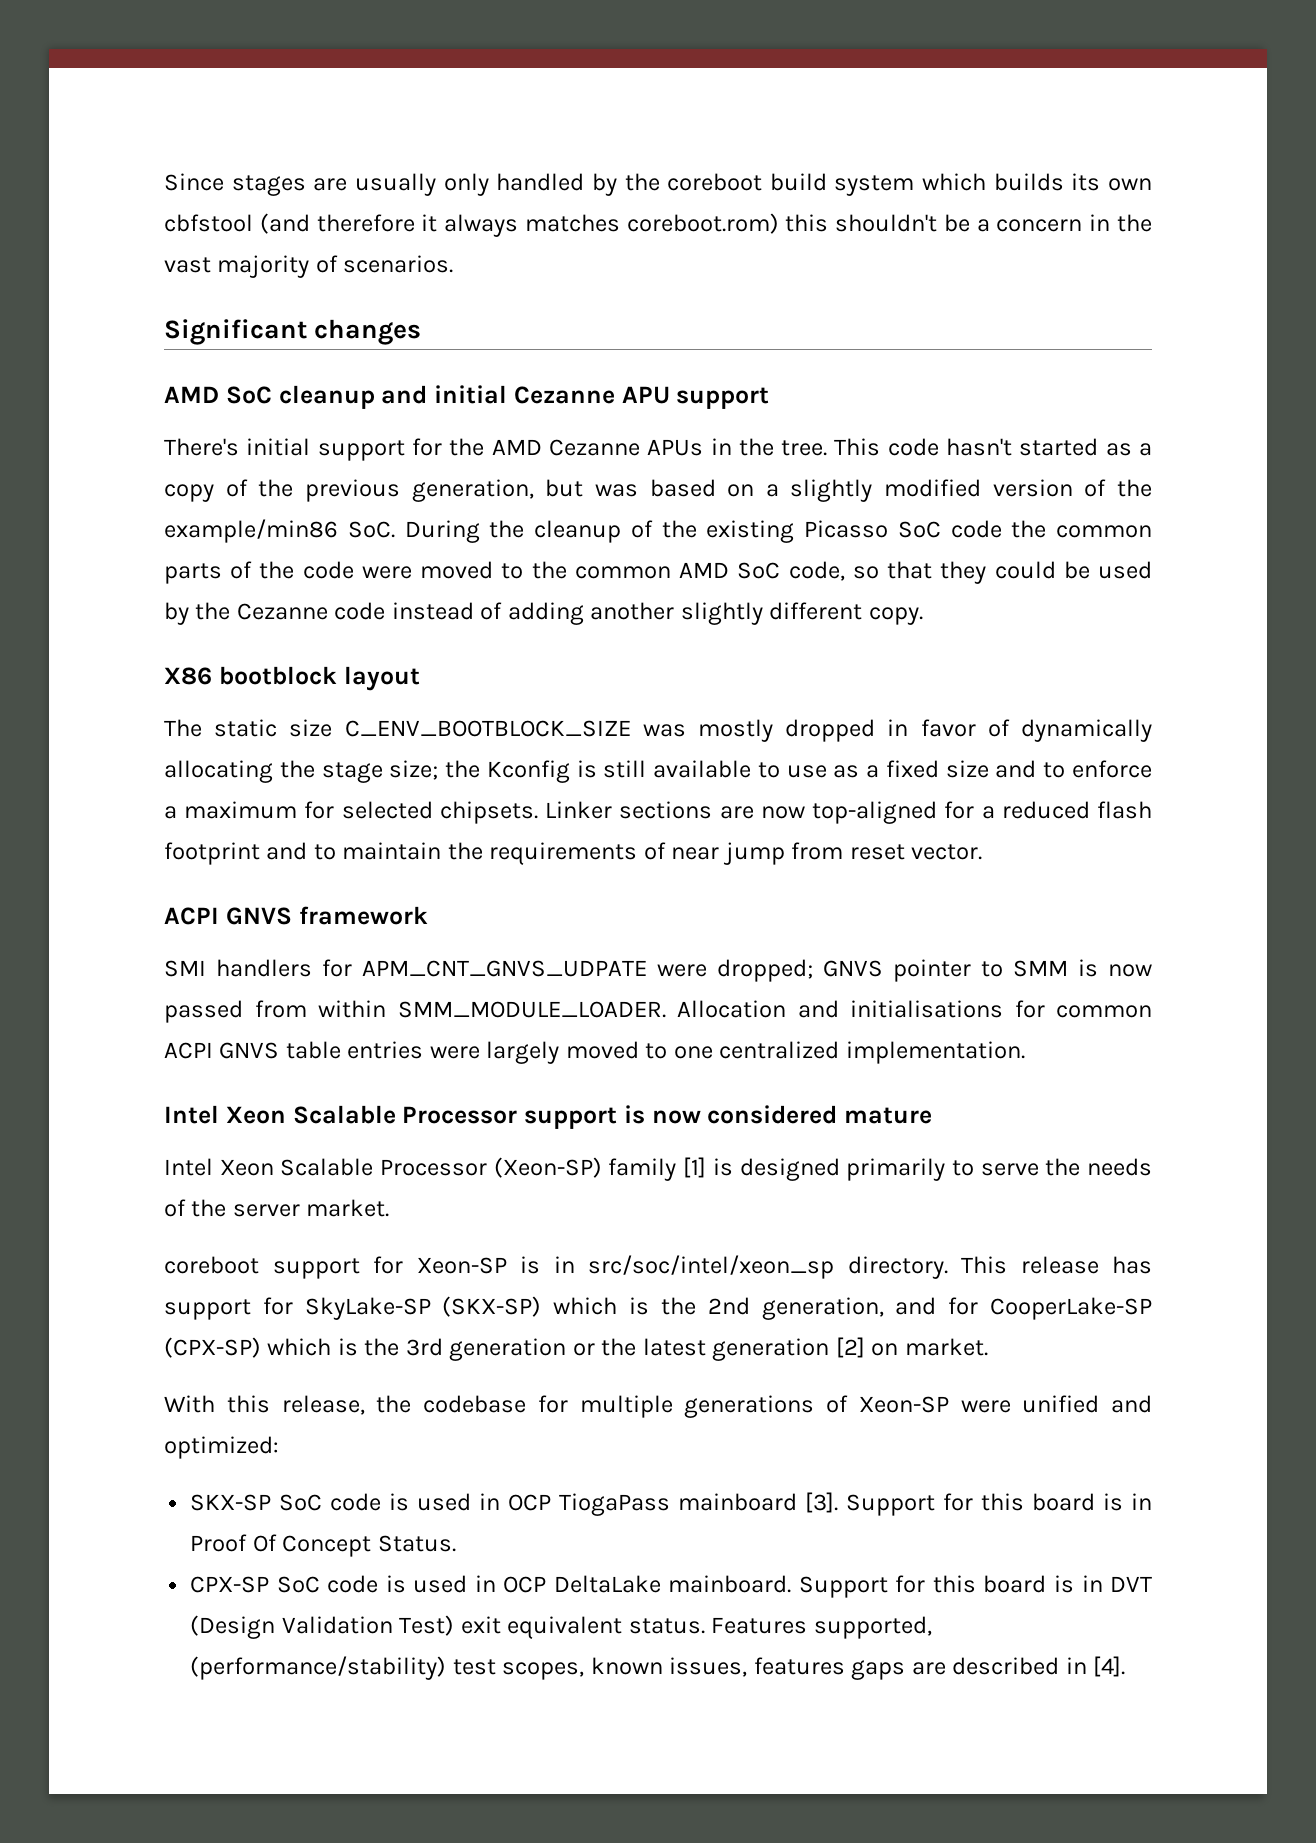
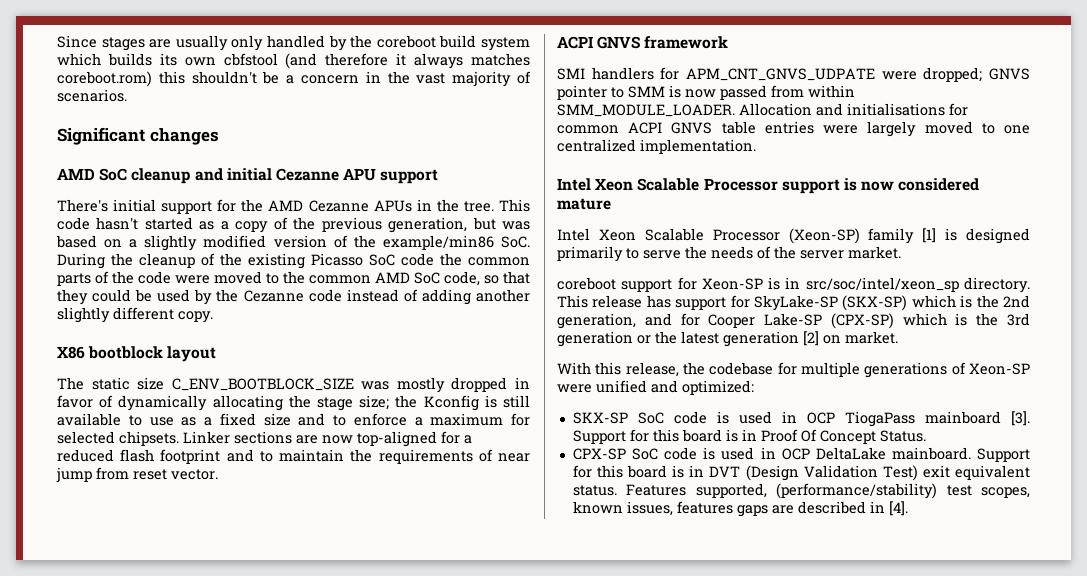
- This release has support for SkyLake-SP (SKX-SP) which is the 2nd generation, and for CooperLake-SP (CPX-SP) which is the 3rd generation or the latest generation [2] on market.
+ This release has support for SkyLake-SP (SKX-SP) which is the 2nd generation, and for Cooper Lake-SP (CPX-SP) which is the 3rd generation or the latest generation [2] on market.

